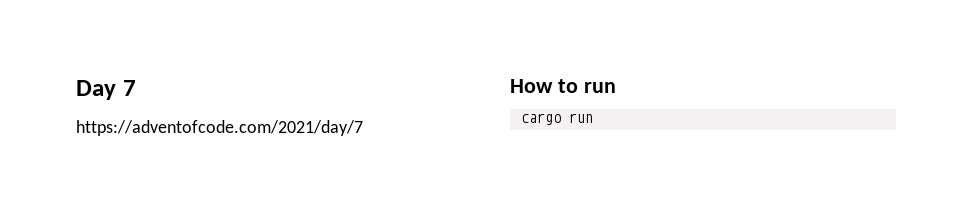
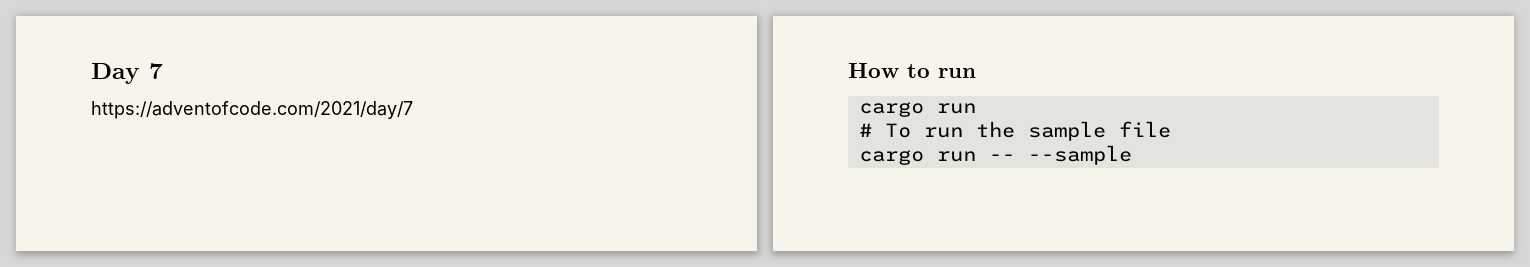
+ # To run the sample file
+ cargo run -- --sample

